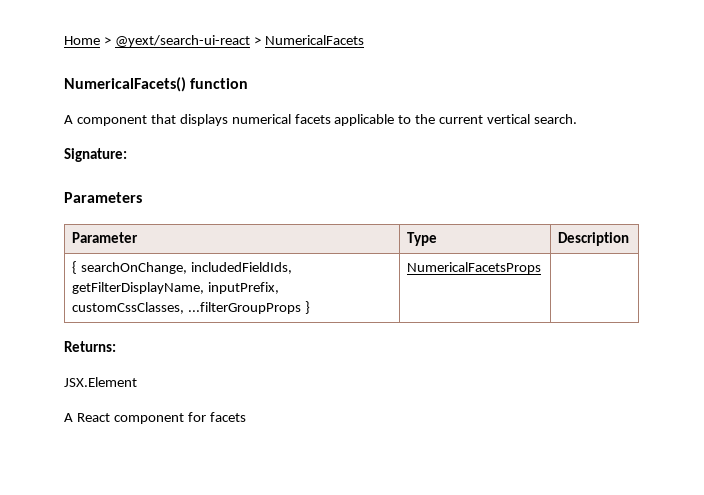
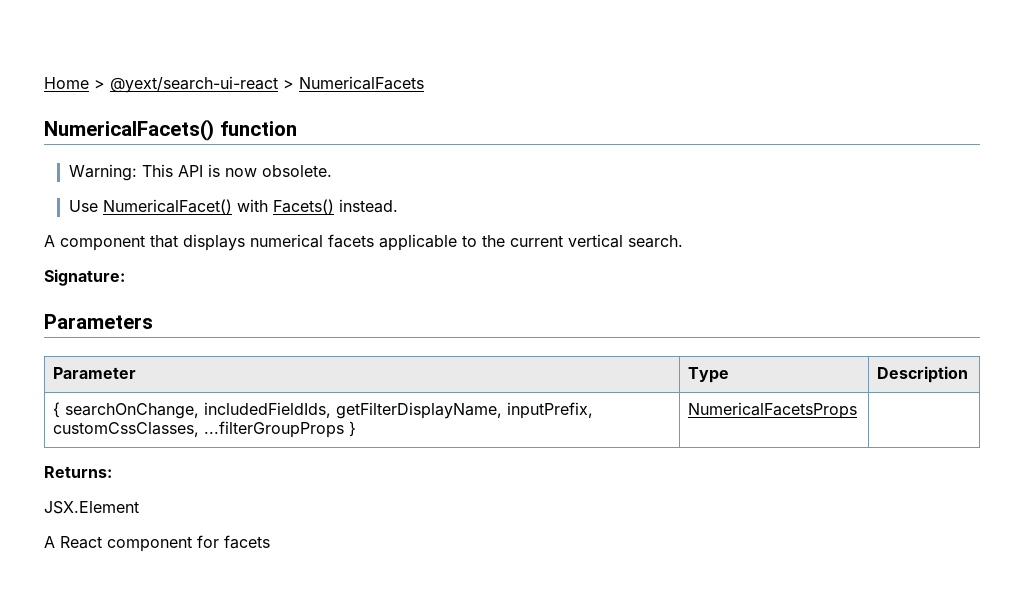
+ Warning: This API is now obsolete.
+ Use NumericalFacet() with Facets() instead.

